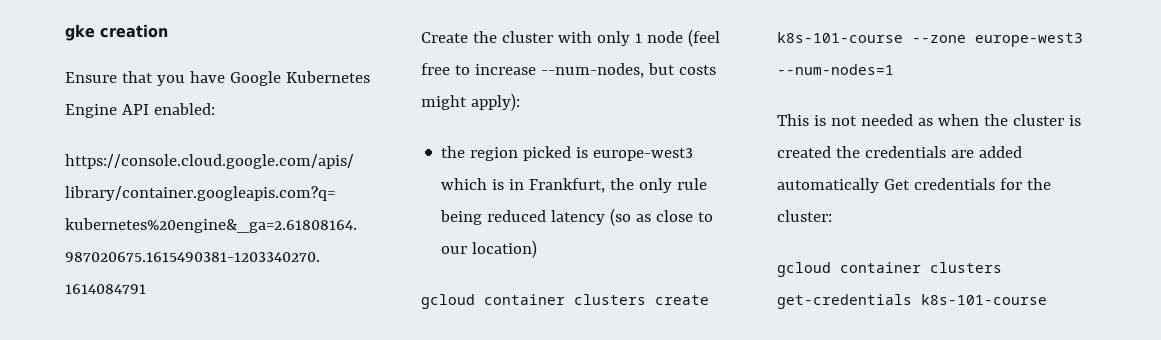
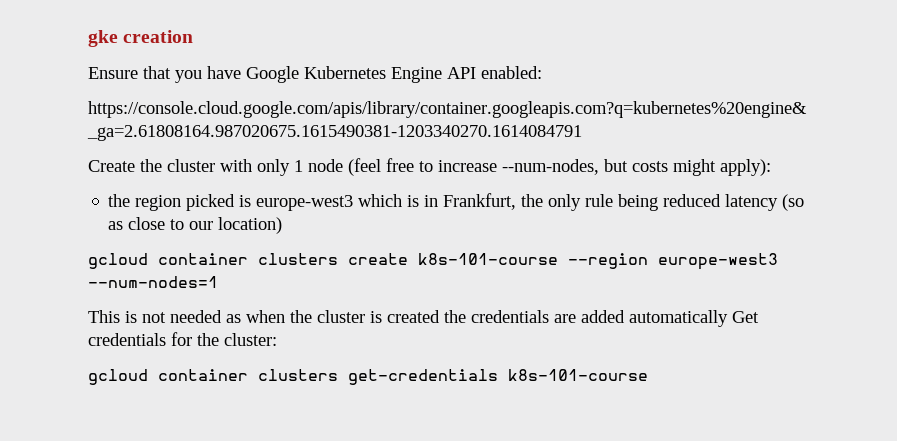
- gcloud container clusters create k8s-101-course --zone europe-west3 --num-nodes=1
+ gcloud container clusters create k8s-101-course --region europe-west3 --num-nodes=1

